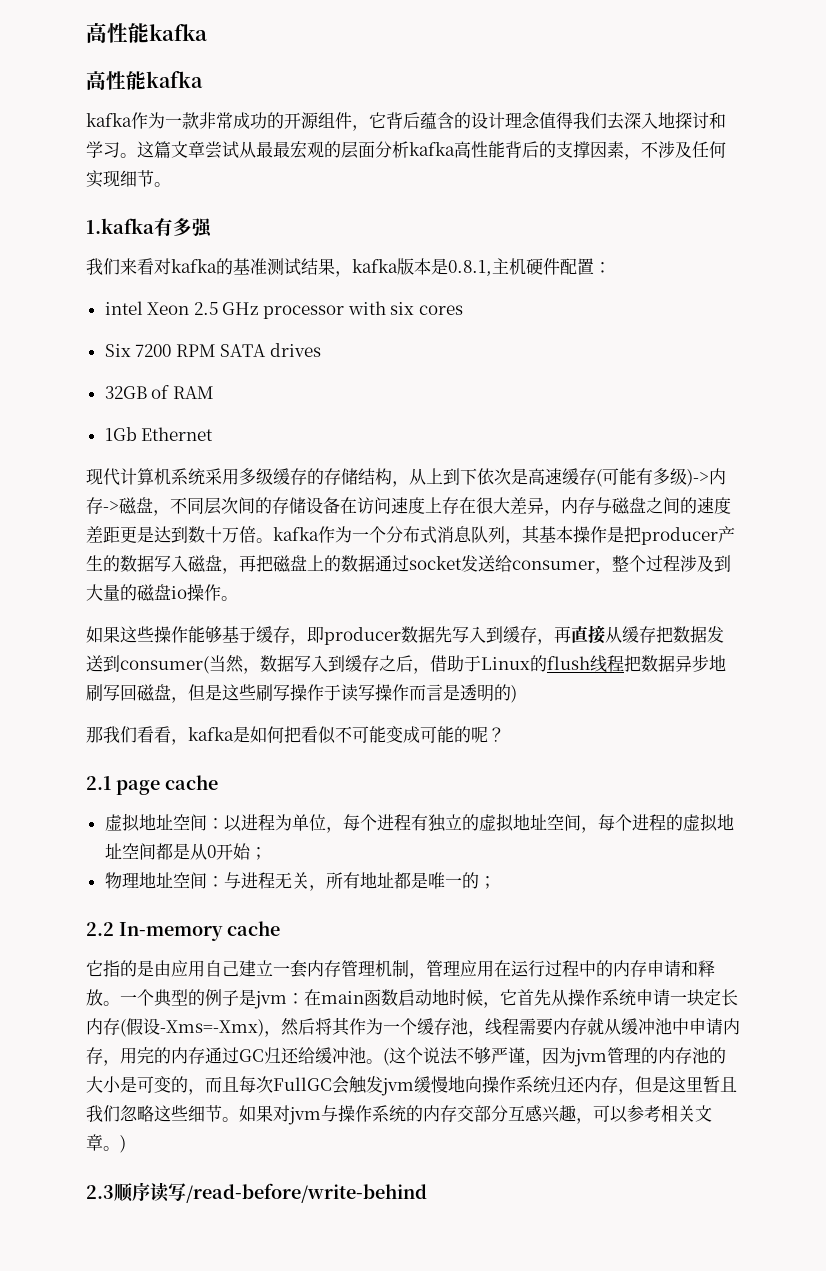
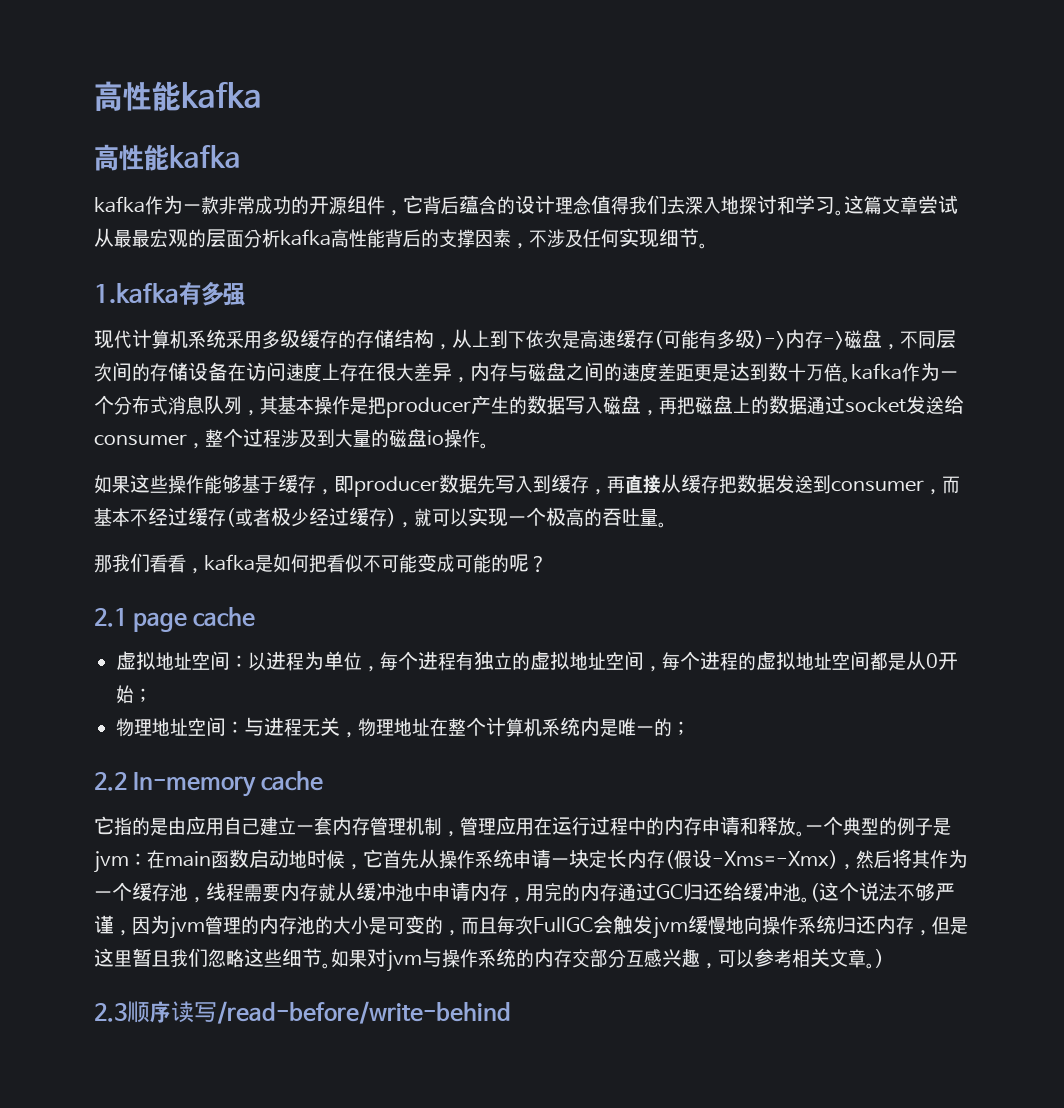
- 我们来看对kafka的基准测试结果，kafka版本是0.8.1,主机硬件配置：
- intel Xeon 2.5 GHz processor with six cores
- Six 7200 RPM SATA drives
- 32GB of RAM
- 1Gb Ethernet
- 如果这些操作能够基于缓存，即producer数据先写入到缓存，再直接从缓存把数据发送到consumer(当然，数据写入到缓存之后，借助于Linux的flush线程把数据异步地刷写回磁盘，但是这些刷写操作于读写操作而言是透明的)
+ 如果这些操作能够基于缓存，即producer数据先写入到缓存，再直接从缓存把数据发送到consumer，而基本不经过缓存(或者极少经过缓存)，就可以实现一个极高的吞吐量。
- 物理地址空间：与进程无关，所有地址都是唯一的；
+ 物理地址空间：与进程无关，物理地址在整个计算机系统内是唯一的；

